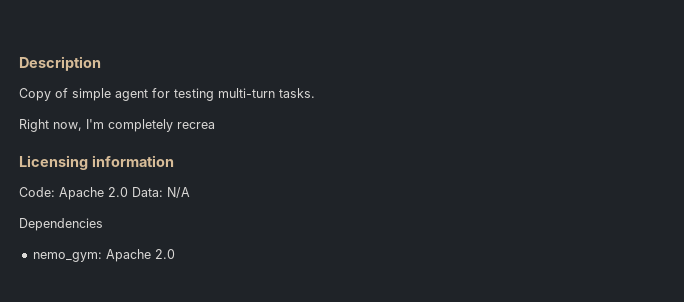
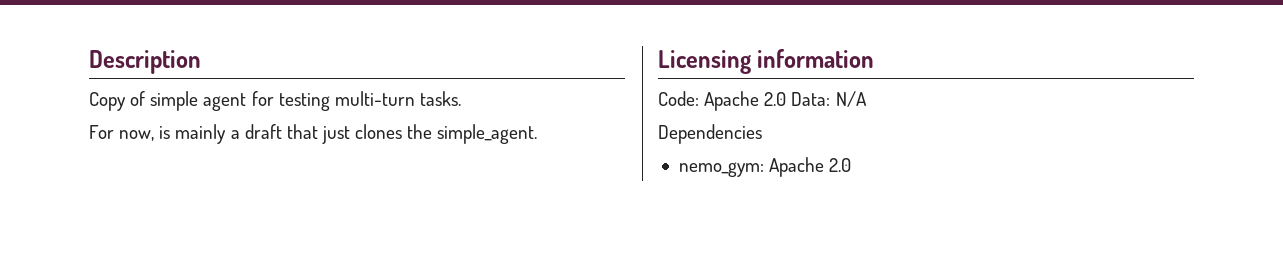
- Right now, I'm completely recrea
+ For now, is mainly a draft that just clones the simple_agent.

